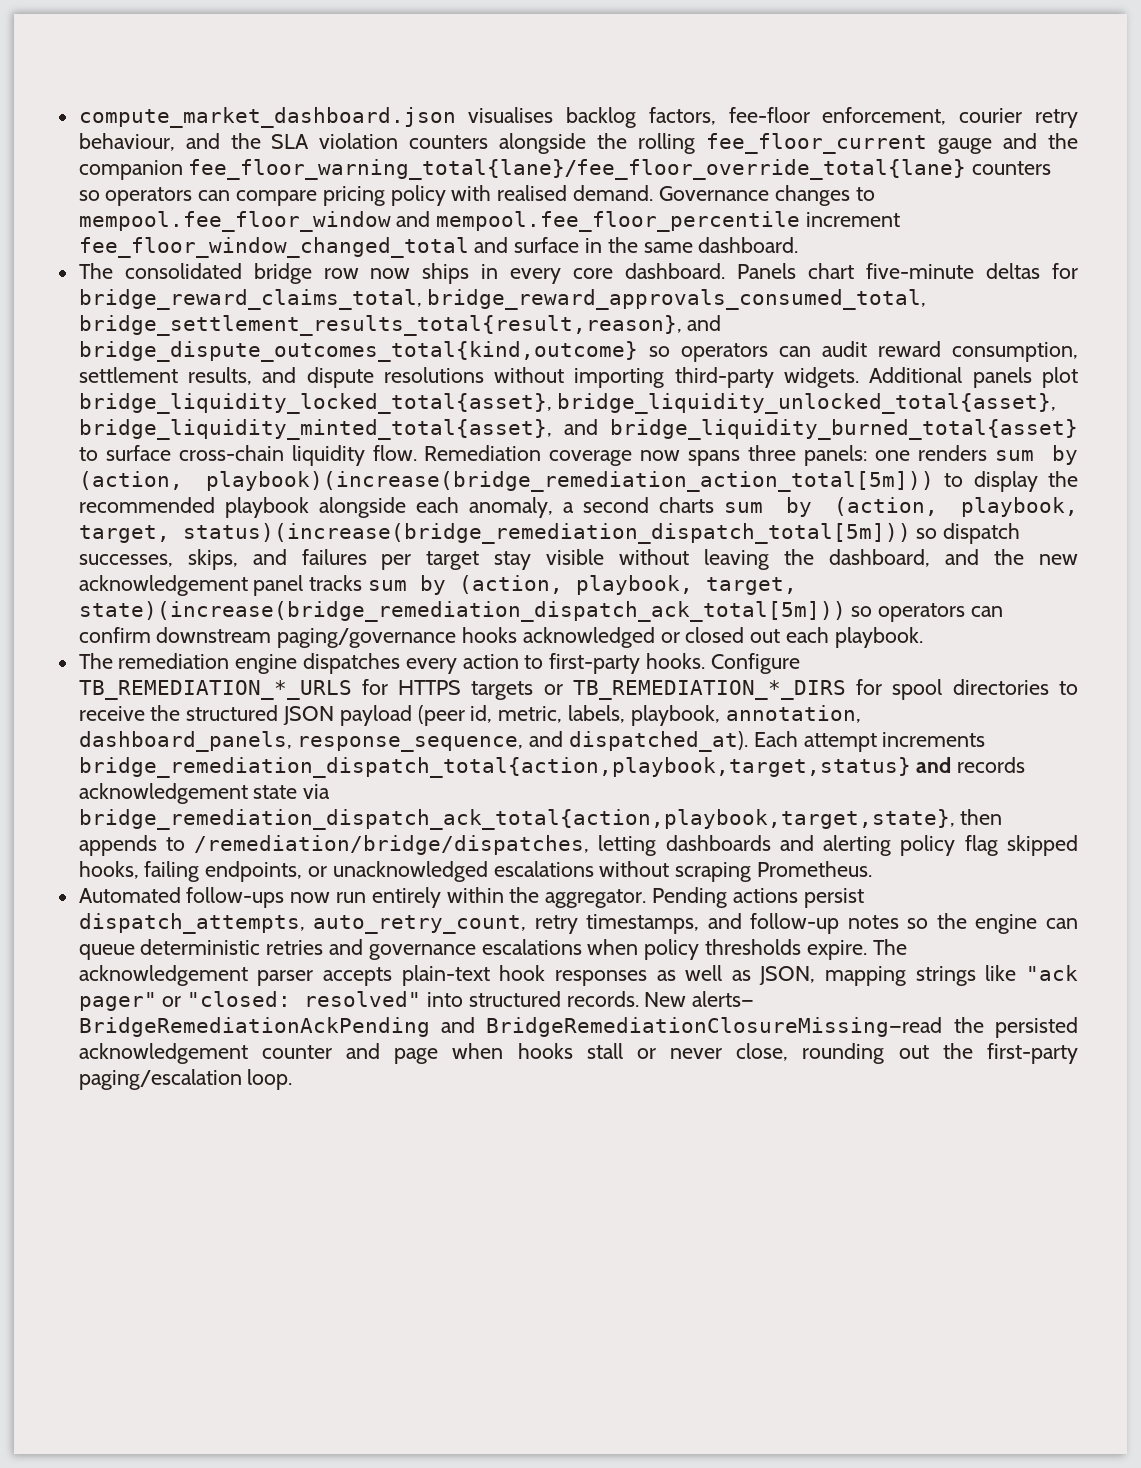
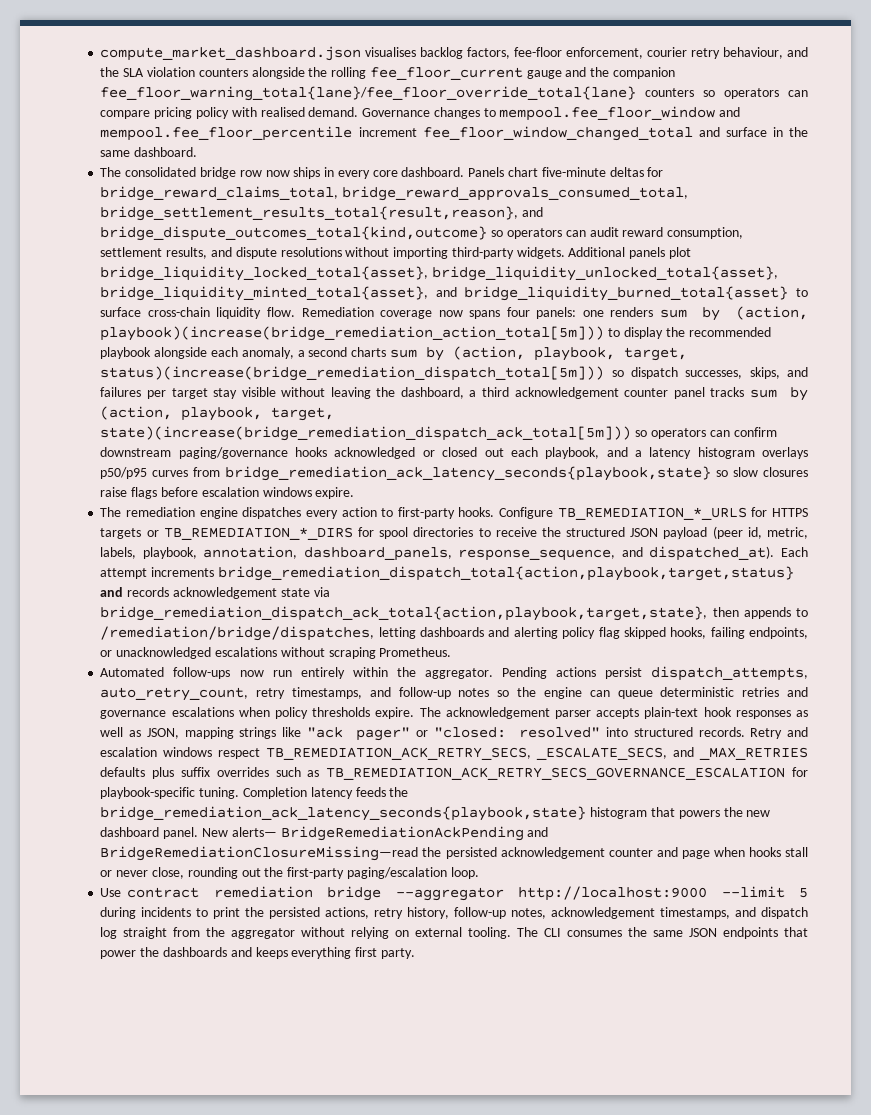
- Remediation coverage now spans three panels:
+ Remediation coverage now spans four panels:
- one renders sum by (action, playbook)(increase(bridge_remediation_action_total[5m])) to display the recommended playbook alongside each anomaly, a second charts sum by (action, playbook, target, status)(increase(bridge_remediation_dispatch_total[5m])) so dispatch successes, skips, and failures per target stay visible without leaving the dashboard, and the new acknowledgement panel tracks sum by (action, playbook, target, state)(increase(bridge_remediation_dispatch_ack_total[5m])) so operators can confirm downstream paging/governance hooks acknowledged or closed out each playbook.
+ one renders sum by (action, playbook)(increase(bridge_remediation_action_total[5m])) to display the recommended playbook alongside each anomaly, a second charts sum by (action, playbook, target, status)(increase(bridge_remediation_dispatch_total[5m])) so dispatch successes, skips, and failures per target stay visible without leaving the dashboard, a third acknowledgement counter panel tracks sum by (action, playbook, target, state)(increase(bridge_remediation_dispatch_ack_total[5m])) so operators can confirm downstream paging/governance hooks acknowledged or closed out each playbook, and a latency histogram overlays p50/p95 curves from bridge_remediation_ack_latency_seconds{playbook,state} so slow closures raise flags before escalation windows expire.
+ Retry and escalation windows respect TB_REMEDIATION_ACK_RETRY_SECS, _ESCALATE_SECS, and _MAX_RETRIES defaults plus suffix overrides such as TB_REMEDIATION_ACK_RETRY_SECS_GOVERNANCE_ESCALATION for playbook-specific tuning. Completion latency feeds the bridge_remediation_ack_latency_seconds{playbook,state} histogram that powers the new dashboard panel.
+ Use contract remediation bridge --aggregator http://localhost:9000 --limit 5 during incidents to print the persisted actions, retry history, follow-up notes, acknowledgement timestamps, and dispatch log straight from the aggregator without relying on external tooling. The CLI consumes the same JSON endpoints that power the dashboards and keeps everything first party.

